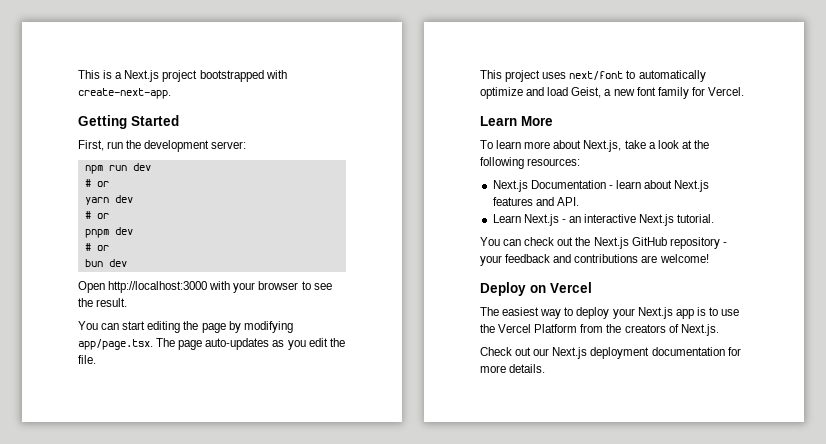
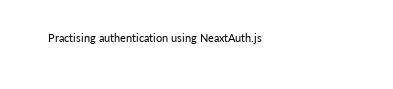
- This is a Next.js project bootstrapped with create-next-app.
- Getting Started
- First, run the development server:
- npm run dev
- # or
- yarn dev
- # or
- pnpm dev
- # or
- bun dev
- Open http://localhost:3000 with your browser to see the result.
- You can start editing the page by modifying app/page.tsx. The page auto-updates as you edit the file.
- This project uses next/font to automatically optimize and load Geist, a new font family for Vercel.
- Learn More
- To learn more about Next.js, take a look at the following resources:
- Next.js Documentation - learn about Next.js features and API.
- Learn Next.js - an interactive Next.js tutorial.
- You can check out the Next.js GitHub repository - your feedback and contributions are welcome!
- Deploy on Vercel
- The easiest way to deploy your Next.js app is to use the Vercel Platform from the creators of Next.js.
- Check out our Next.js deployment documentation for more details.
+ Practising authentication using NeaxtAuth.js

